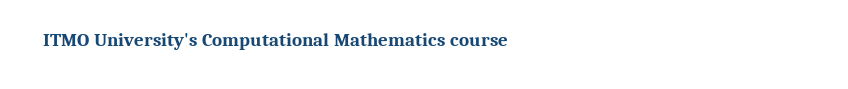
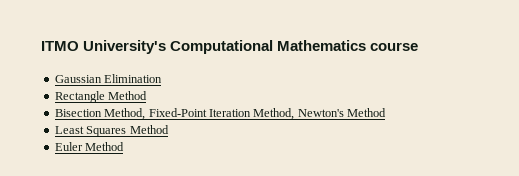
+ Gaussian Elimination
+ Rectangle Method
+ Bisection Method, Fixed-Point Iteration Method, Newton's Method
+ Least Squares Method
+ Euler Method

